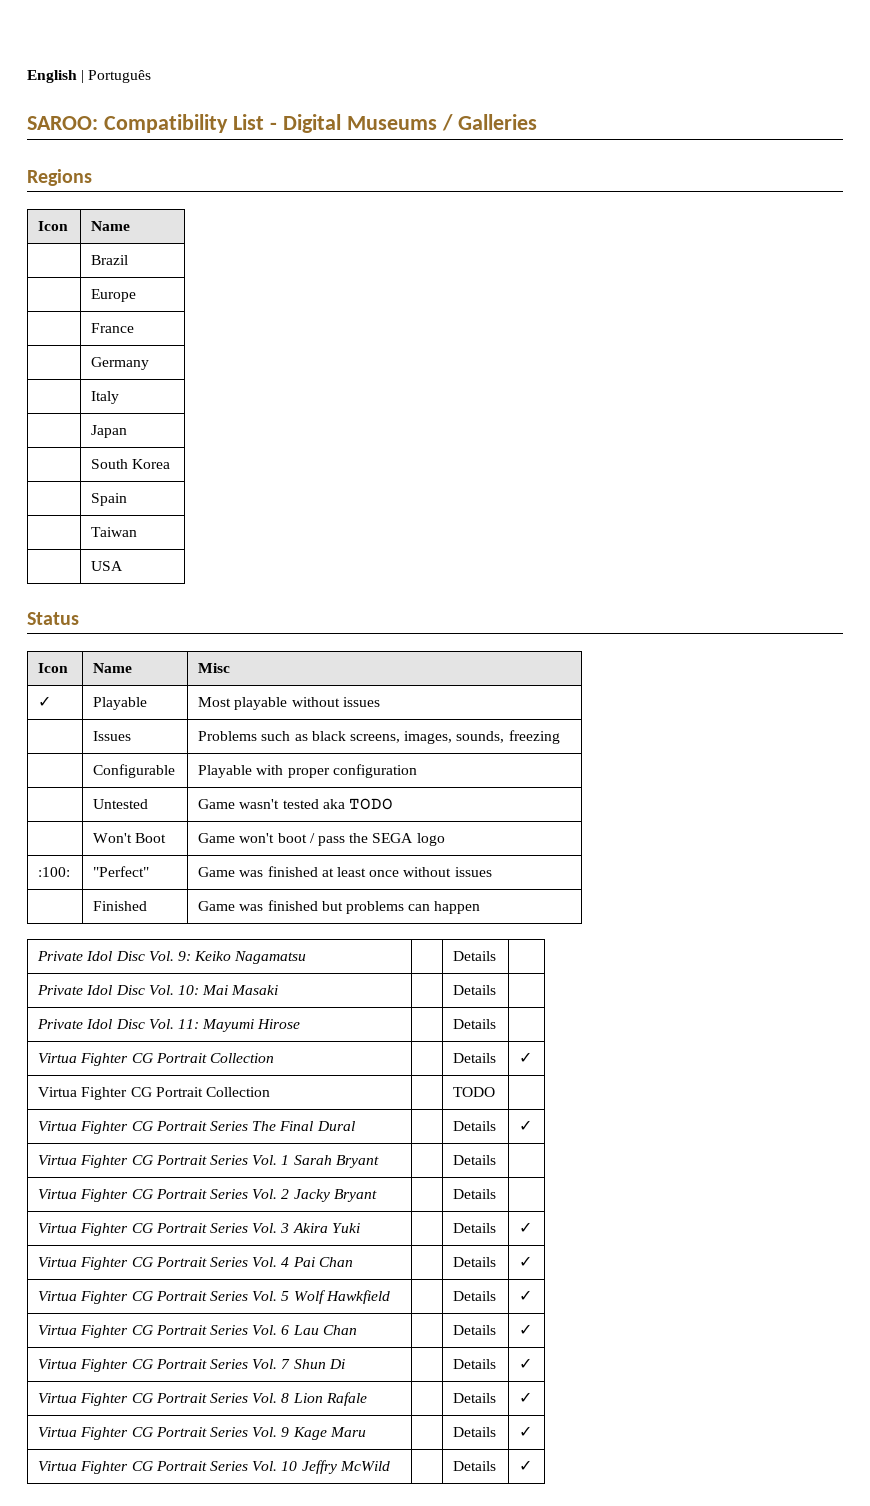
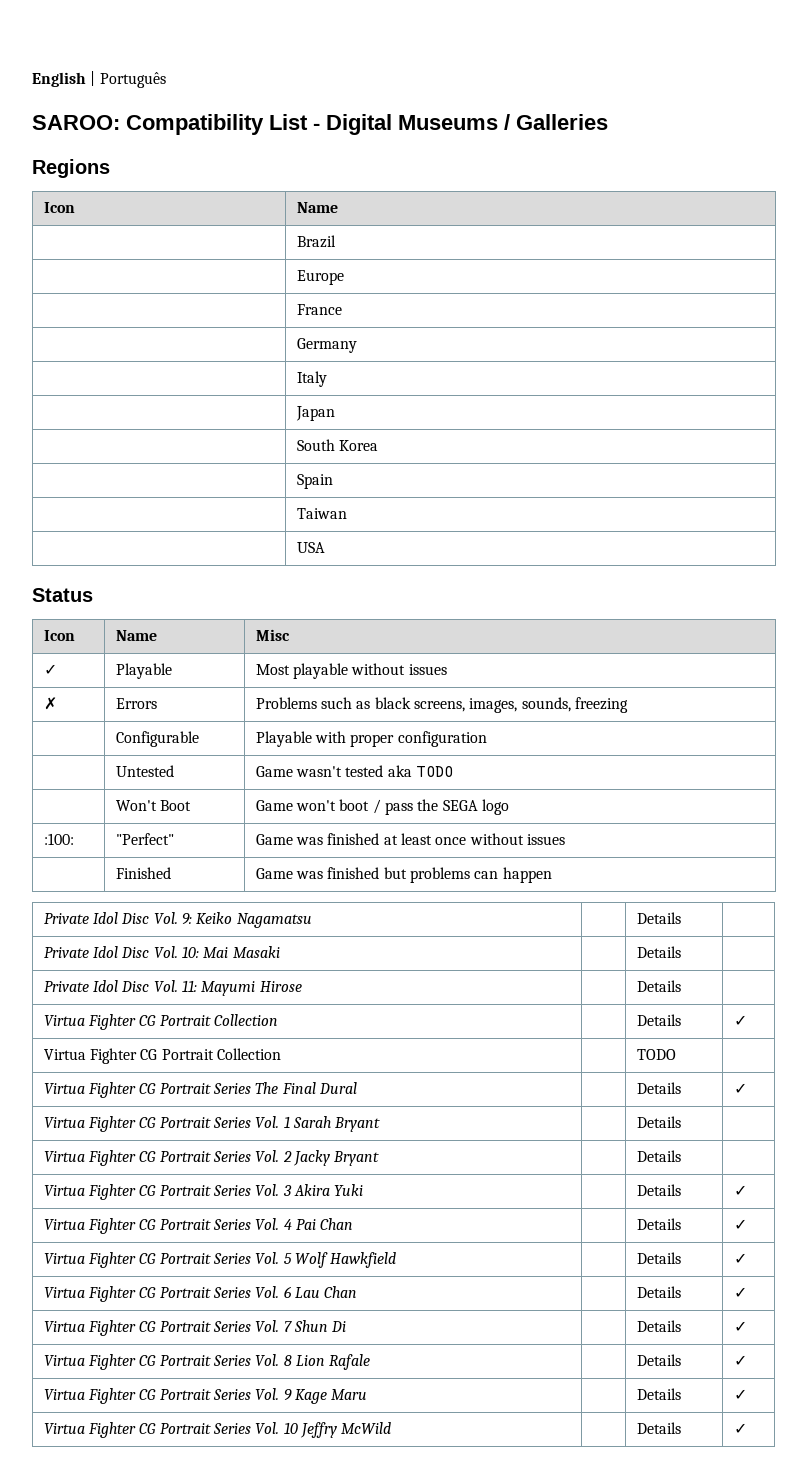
- | Issues | Problems such as black screens, images, sounds, freezing
+ ✗ | Errors | Problems such as black screens, images, sounds, freezing

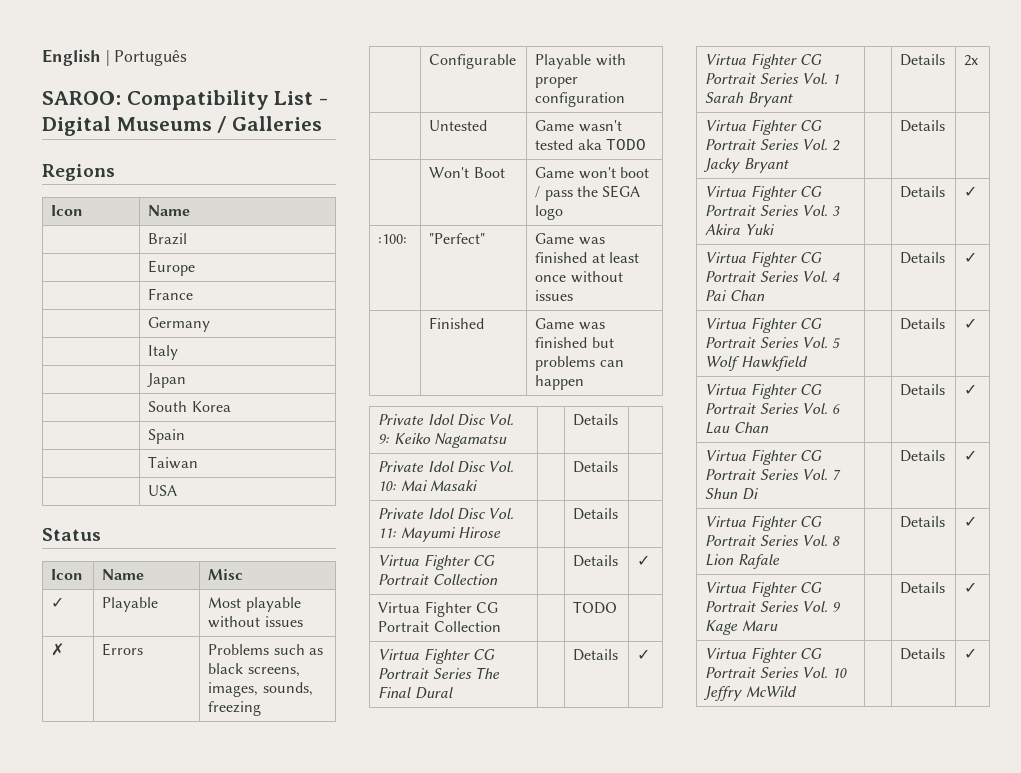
- Virtua Fighter CG Portrait Series Vol. 1 Sarah Bryant | | Details |
+ Virtua Fighter CG Portrait Series Vol. 1 Sarah Bryant | | Details | 2x

